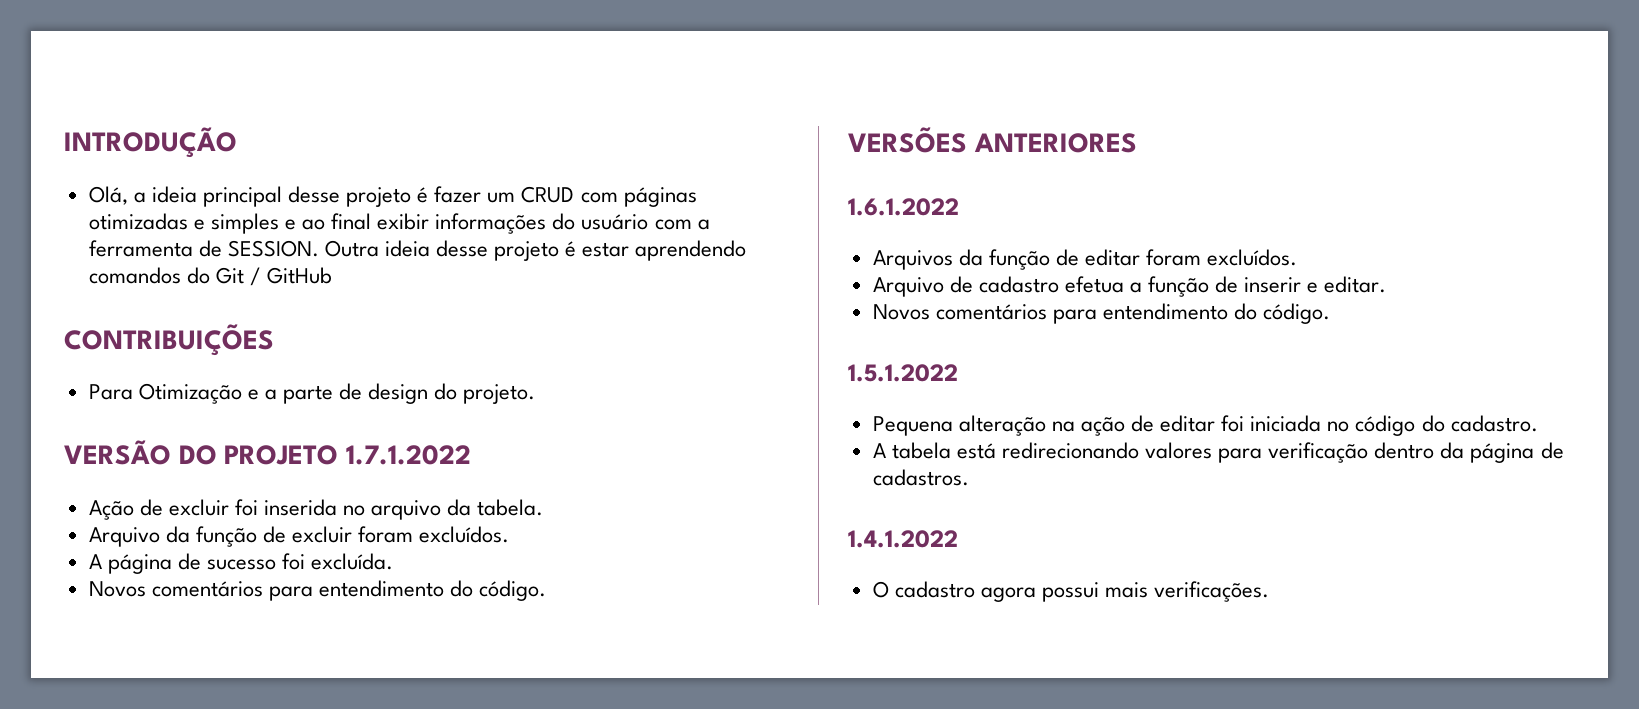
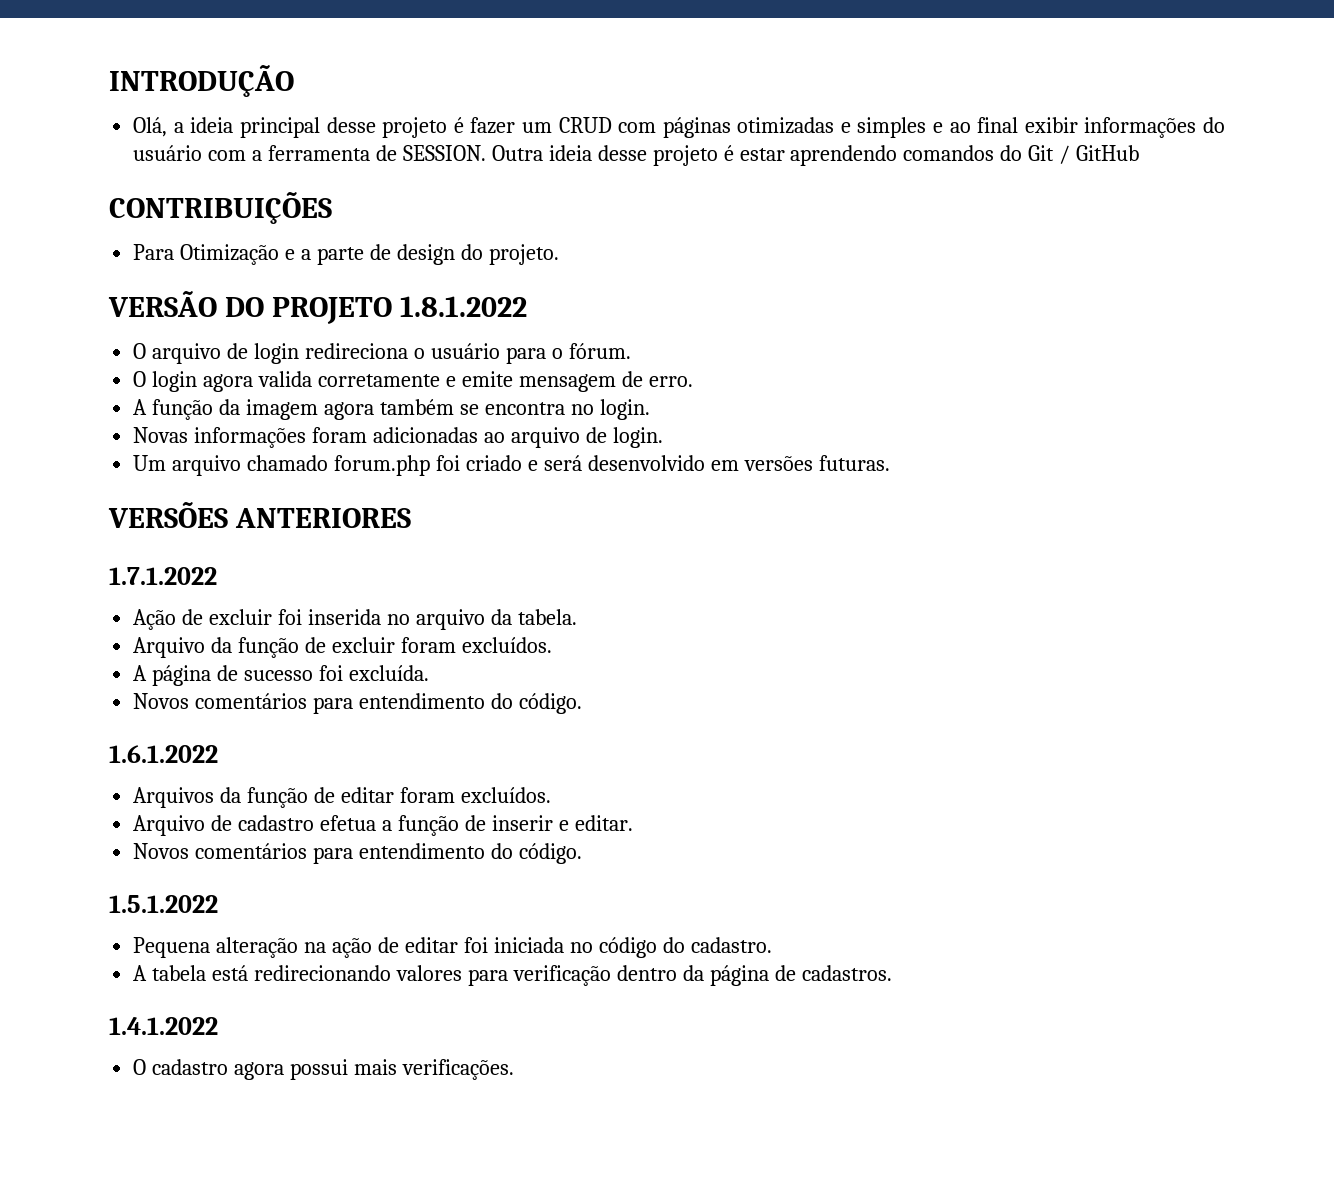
- VERSÃO DO PROJETO 1.7.1.2022
+ VERSÃO DO PROJETO 1.8.1.2022
+ O arquivo de login redireciona o usuário para o fórum.
+ O login agora valida corretamente e emite mensagem de erro.
+ A função da imagem agora também se encontra no login.
+ Novas informações foram adicionadas ao arquivo de login.
+ Um arquivo chamado forum.php foi criado e será desenvolvido em versões futuras.
+ VERSÕES ANTERIORES
+ 1.7.1.2022
- VERSÕES ANTERIORES

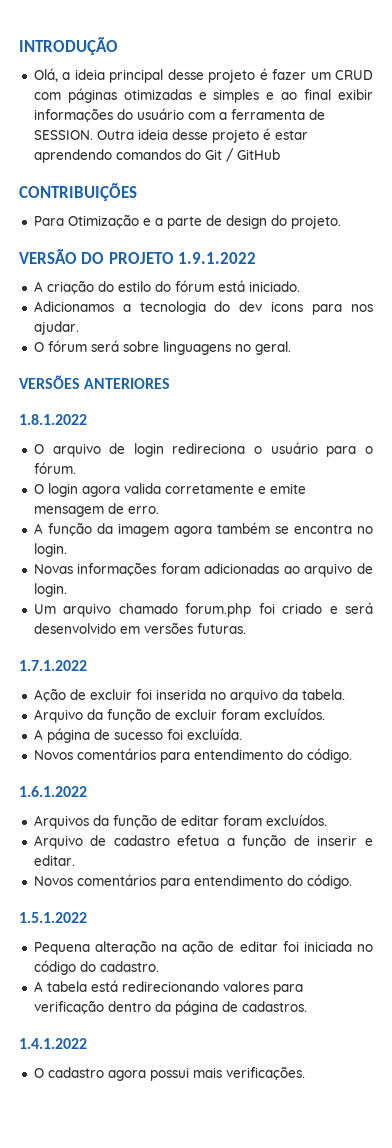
- VERSÃO DO PROJETO 1.8.1.2022
+ VERSÃO DO PROJETO 1.9.1.2022
+ A criação do estilo do fórum está iniciado.
+ Adicionamos a tecnologia do dev icons para nos ajudar.
+ O fórum será sobre linguagens no geral.
+ VERSÕES ANTERIORES
+ 1.8.1.2022
- VERSÕES ANTERIORES

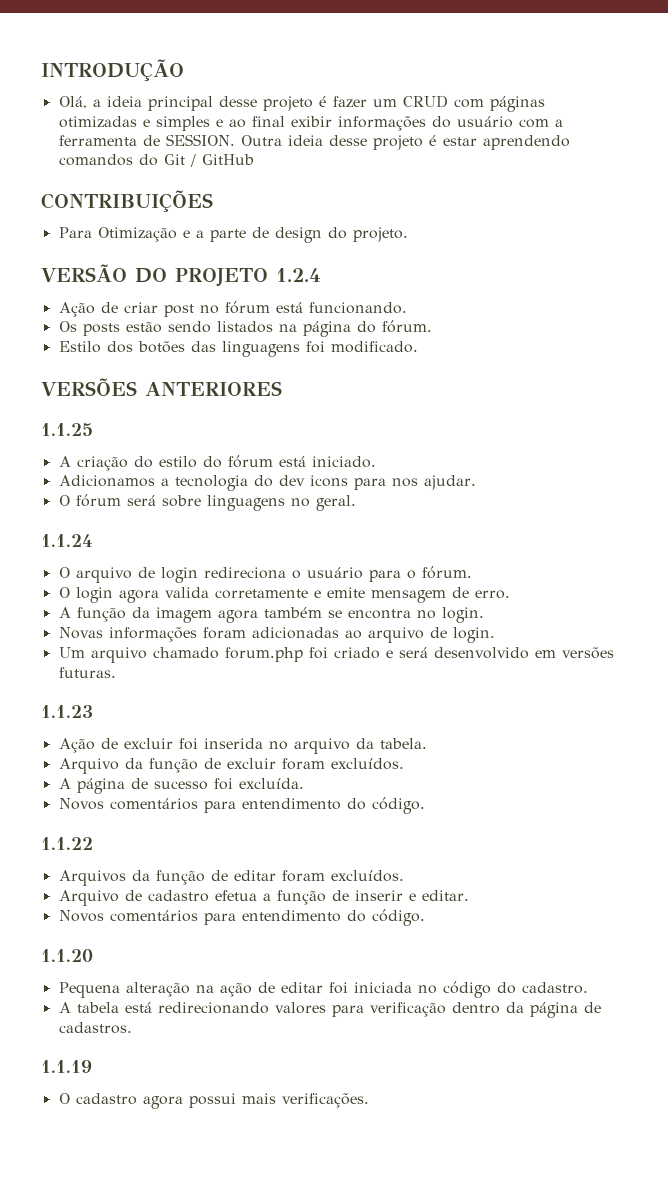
- VERSÃO DO PROJETO 1.9.1.2022
+ VERSÃO DO PROJETO 1.2.4
+ Ação de criar post no fórum está funcionando.
+ Os posts estão sendo listados na página do fórum.
+ Estilo dos botões das linguagens foi modificado.
+ VERSÕES ANTERIORES
+ 1.1.25
- VERSÕES ANTERIORES
- 1.8.1.2022
+ 1.1.24
- 1.7.1.2022
+ 1.1.23
- 1.6.1.2022
+ 1.1.22
- 1.5.1.2022
+ 1.1.20
- 1.4.1.2022
+ 1.1.19

